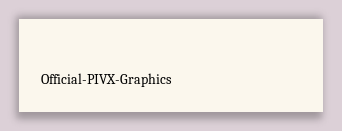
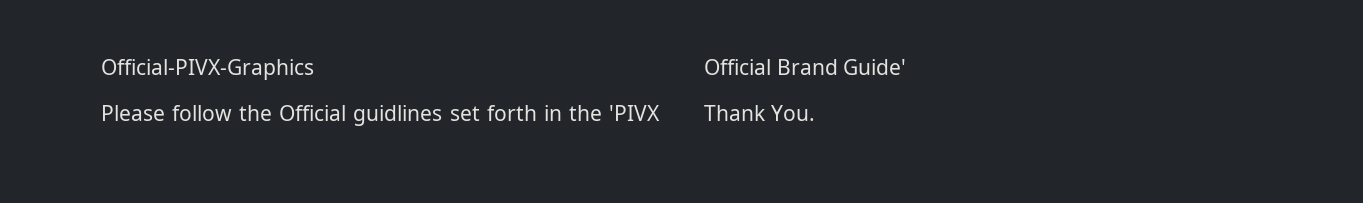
+ Please follow the Official guidlines set forth in the 'PIVX Official Brand Guide'
+ Thank You.

